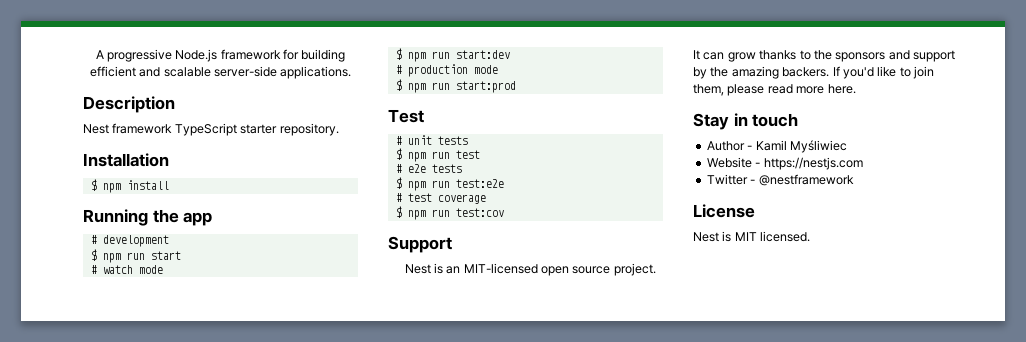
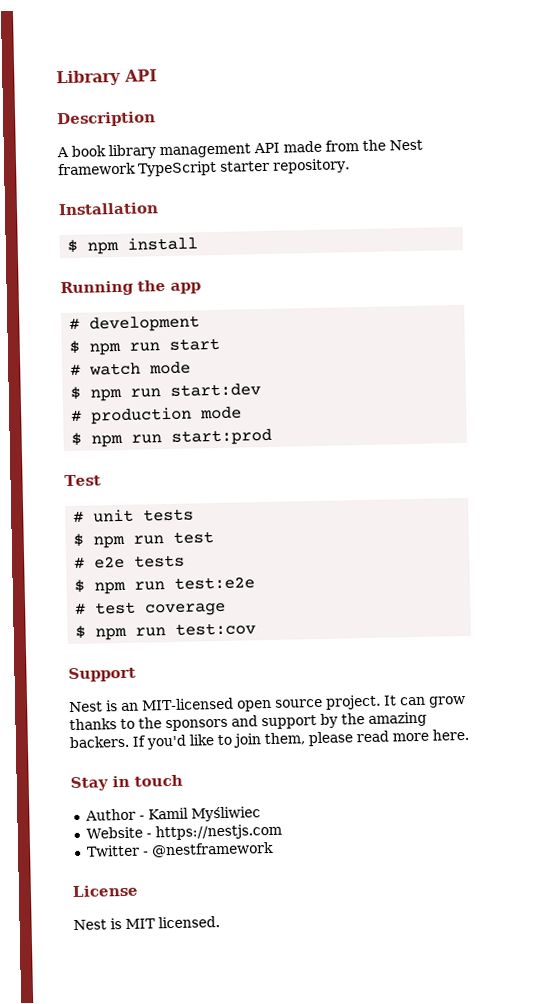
- A progressive Node.js framework for building efficient and scalable server-side applications.
+ Library API
  Description
- Nest framework TypeScript starter repository.
+ A book library management API made from the Nest framework TypeScript starter repository.

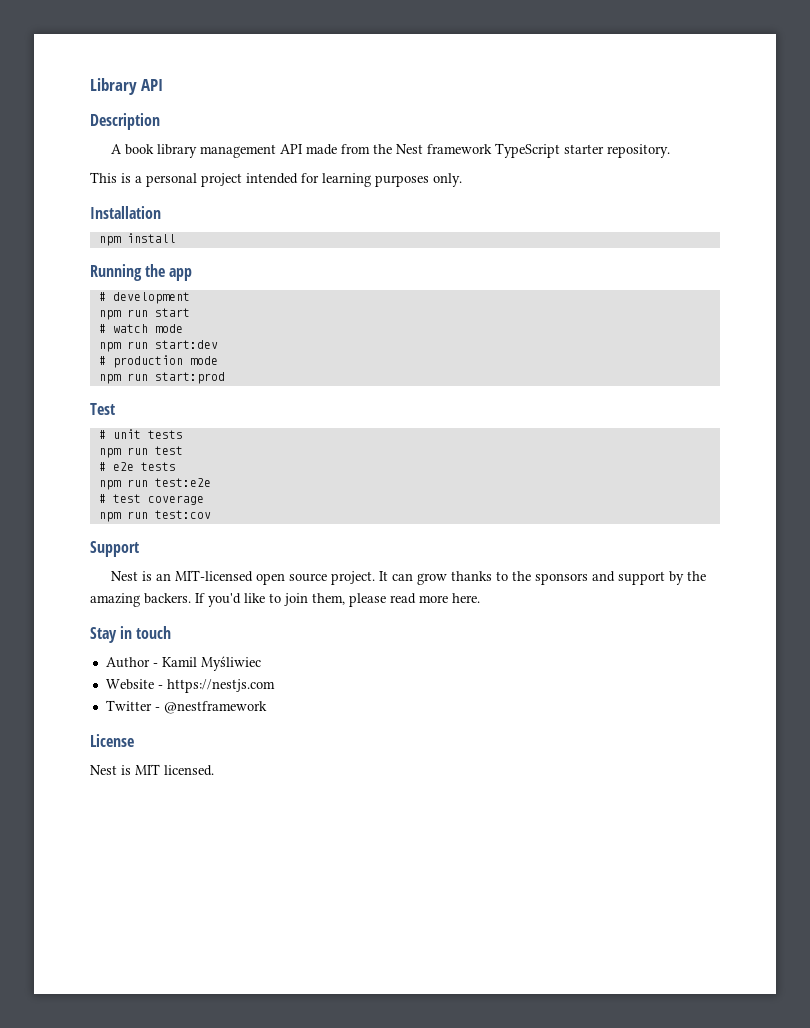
+ This is a personal project intended for learning purposes only.
- $ npm install
+ npm install
- $ npm run start
+ npm run start
- $ npm run start:dev
+ npm run start:dev
- $ npm run start:prod
+ npm run start:prod
- $ npm run test
+ npm run test
- $ npm run test:e2e
+ npm run test:e2e
- $ npm run test:cov
+ npm run test:cov

